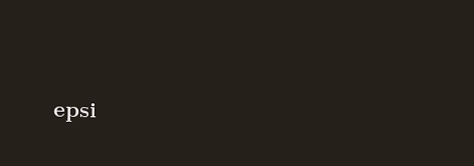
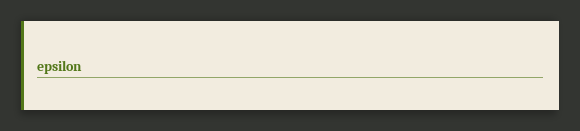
- epsi
+ epsilon

